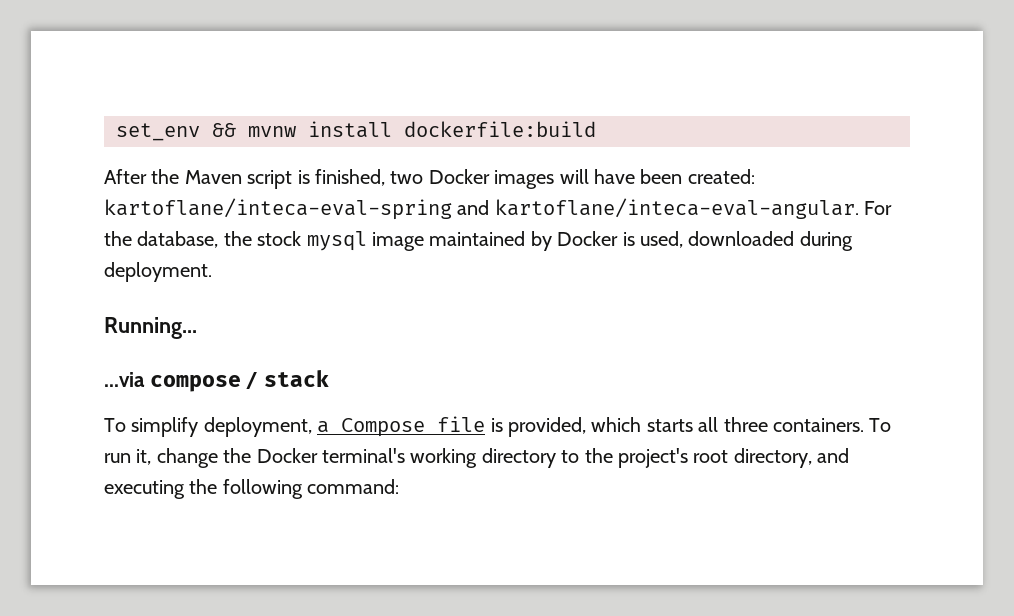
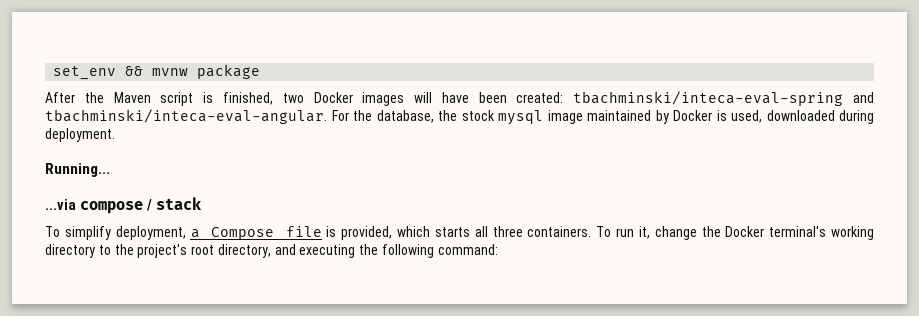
- set_env && mvnw install dockerfile:build
+ set_env && mvnw package
- After the Maven script is finished, two Docker images will have been created: kartoflane/inteca-eval-spring and kartoflane/inteca-eval-angular.
+ After the Maven script is finished, two Docker images will have been created: tbachminski/inteca-eval-spring and tbachminski/inteca-eval-angular.

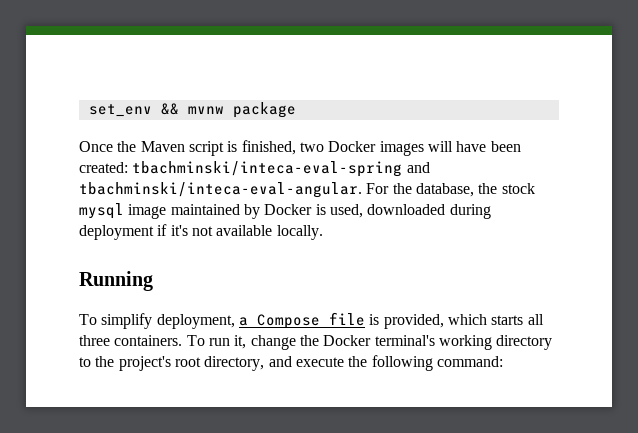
- After the Maven script is finished, two Docker images will have been created: tbachminski/inteca-eval-spring and tbachminski/inteca-eval-angular.
+ Once the Maven script is finished, two Docker images will have been created: tbachminski/inteca-eval-spring and tbachminski/inteca-eval-angular.
- For the database, the stock mysql image maintained by Docker is used, downloaded during deployment.
- Running...
- ...via compose / stack
+ For the database, the stock mysql image maintained by Docker is used, downloaded during deployment if it's not available locally.
+ Running
- To run it, change the Docker terminal's working directory to the project's root directory, and executing the following command:
+ To run it, change the Docker terminal's working directory to the project's root directory, and execute the following command:

